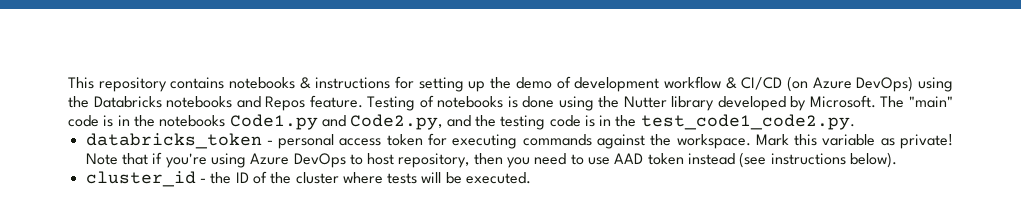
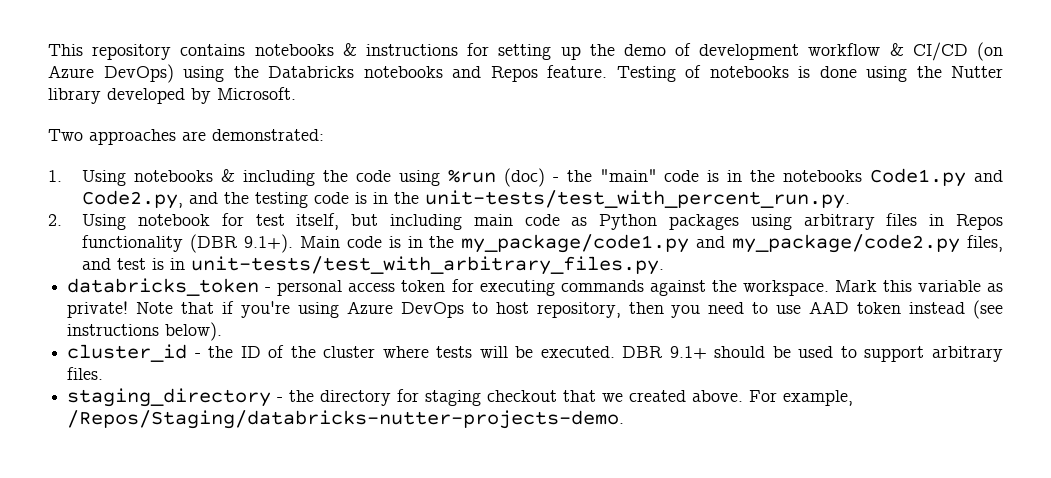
- Testing of notebooks is done using the Nutter library developed by Microsoft. The "main" code is in the notebooks Code1.py and Code2.py, and the testing code is in the test_code1_code2.py.
+ Testing of notebooks is done using the Nutter library developed by Microsoft.
+ Two approaches are demonstrated:
+ 1. Using notebooks & including the code using %run (doc) - the "main" code is in the notebooks Code1.py and Code2.py, and the testing code is in the unit-tests/test_with_percent_run.py.
+ 2. Using notebook for test itself, but including main code as Python packages using arbitrary files in Repos functionality (DBR 9.1+). Main code is in the my_package/code1.py and my_package/code2.py files, and test is in unit-tests/test_with_arbitrary_files.py.
+ DBR 9.1+ should be used to support arbitrary files.
+ staging_directory - the directory for staging checkout that we created above. For example, /Repos/Staging/databricks-nutter-projects-demo.

